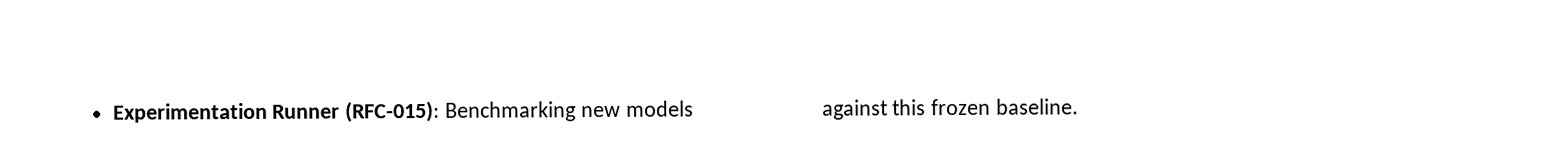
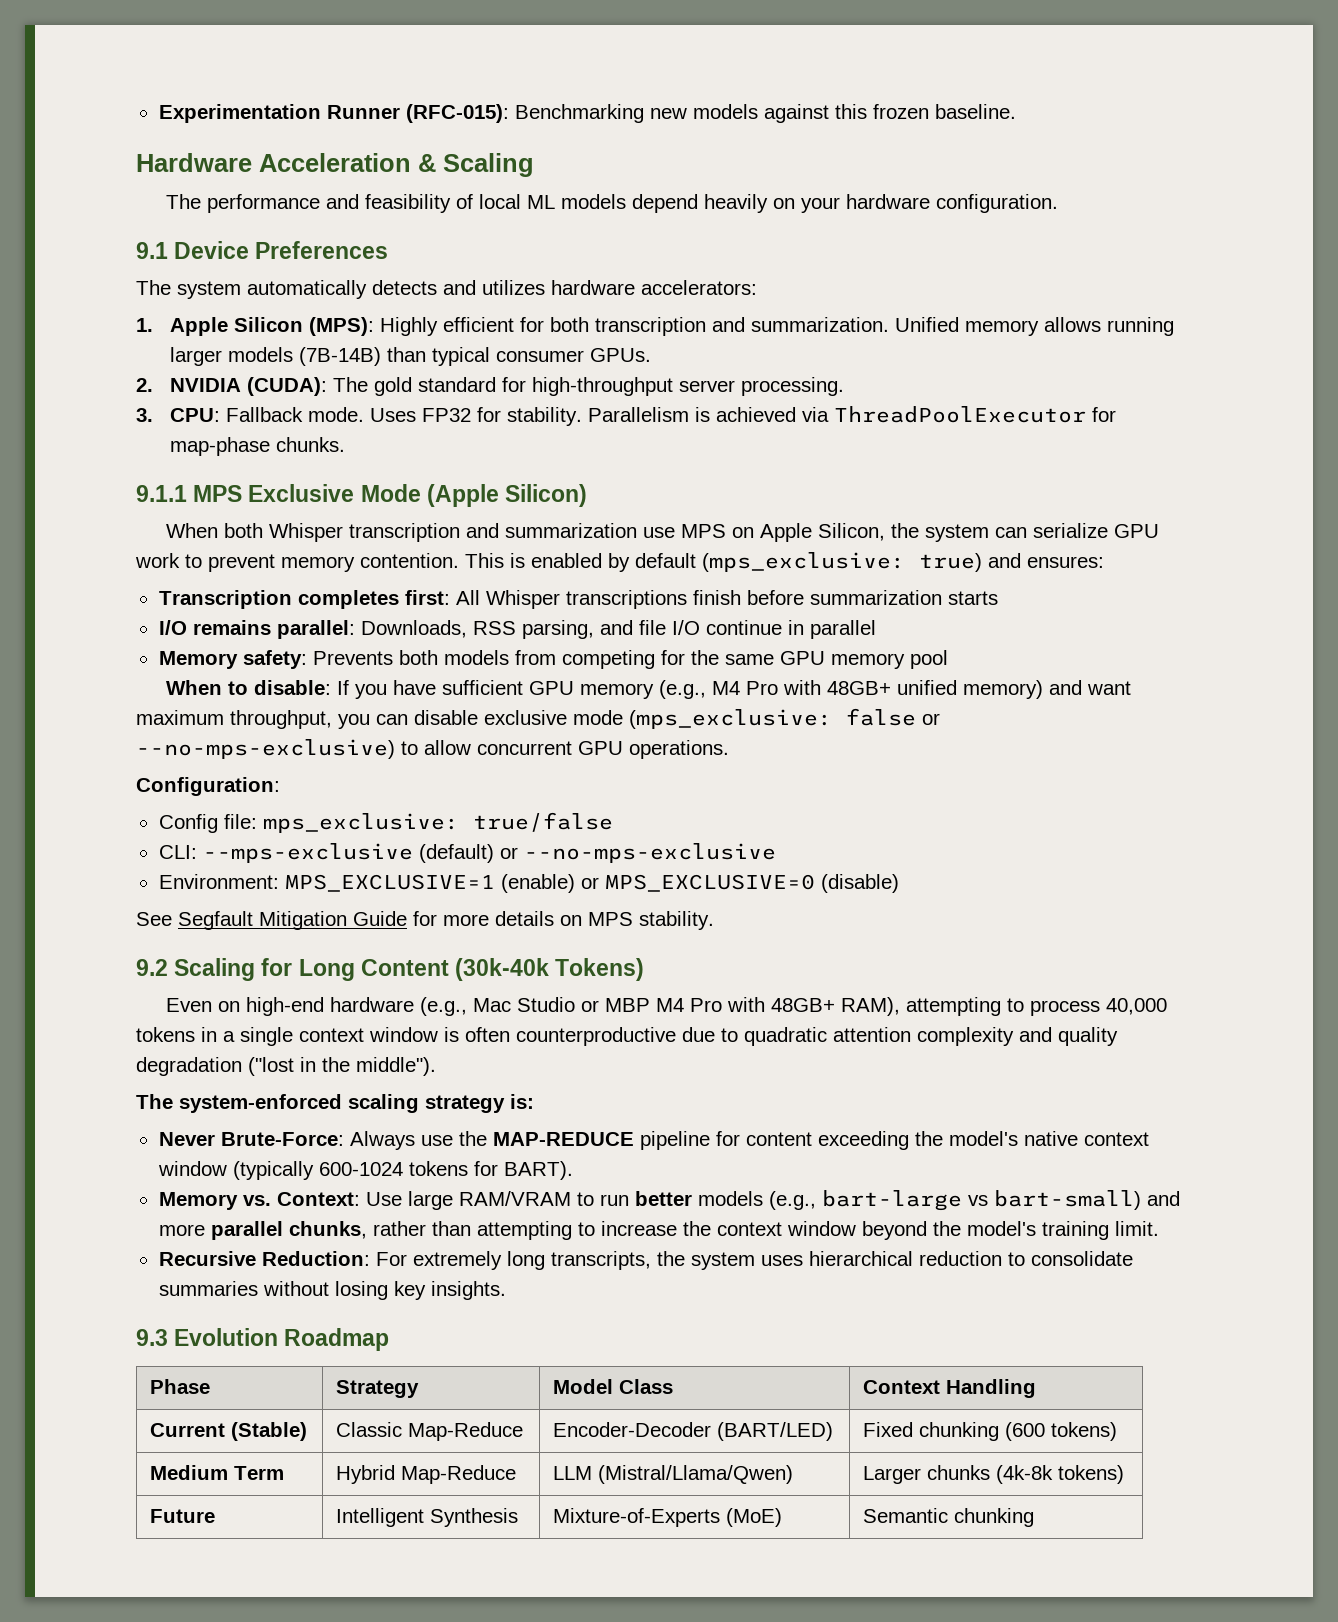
+ Hardware Acceleration & Scaling
+ The performance and feasibility of local ML models depend heavily on your hardware configuration.
+ 9.1 Device Preferences
+ The system automatically detects and utilizes hardware accelerators:
+ 1. Apple Silicon (MPS): Highly efficient for both transcription and summarization. Unified memory allows running larger models (7B-14B) than typical consumer GPUs.
+ 2. NVIDIA (CUDA): The gold standard for high-throughput server processing.
+ 3. CPU: Fallback mode. Uses FP32 for stability. Parallelism is achieved via ThreadPoolExecutor for map-phase chunks.
+ 9.1.1 MPS Exclusive Mode (Apple Silicon)
+ When both Whisper transcription and summarization use MPS on Apple Silicon, the system can serialize GPU work to prevent memory contention. This is enabled by default (mps_exclusive: true) and ensures:
+ Transcription completes first: All Whisper transcriptions finish before summarization starts
+ I/O remains parallel: Downloads, RSS parsing, and file I/O continue in parallel
+ Memory safety: Prevents both models from competing for the same GPU memory pool
+ When to disable: If you have sufficient GPU memory (e.g., M4 Pro with 48GB+ unified memory) and want maximum throughput, you can disable exclusive mode (mps_exclusive: false or --no-mps-exclusive) to allow concurrent GPU operations.
+ Configuration:
+ Config file: mps_exclusive: true/false
+ CLI: --mps-exclusive (default) or --no-mps-exclusive
+ Environment: MPS_EXCLUSIVE=1 (enable) or MPS_EXCLUSIVE=0 (disable)
+ See Segfault Mitigation Guide for more details on MPS stability.
+ 9.2 Scaling for Long Content (30k-40k Tokens)
+ Even on high-end hardware (e.g., Mac Studio or MBP M4 Pro with 48GB+ RAM), attempting to process 40,000 tokens in a single context window is often counterproductive due to quadratic attention complexity and quality degradation ("lost in the middle").
+ The system-enforced scaling strategy is:
+ Never Brute-Force: Always use the MAP-REDUCE pipeline for content exceeding the model's native context window (typically 600-1024 tokens for BART).
+ Memory vs. Context: Use large RAM/VRAM to run better models (e.g., bart-large vs bart-small) and more parallel chunks, rather than attempting to increase the context window beyond the model's training limit.
+ Recursive Reduction: For extremely long transcripts, the system uses hierarchical reduction to consolidate summaries without losing key insights.
+ 9.3 Evolution Roadmap
+ Phase | Strategy | Model Class | Context Handling
+ Current (Stable) | Classic Map-Reduce | Encoder-Decoder (BART/LED) | Fixed chunking (600 tokens)
+ Medium Term | Hybrid Map-Reduce | LLM (Mistral/Llama/Qwen) | Larger chunks (4k-8k tokens)
+ Future | Intelligent Synthesis | Mixture-of-Experts (MoE) | Semantic chunking

